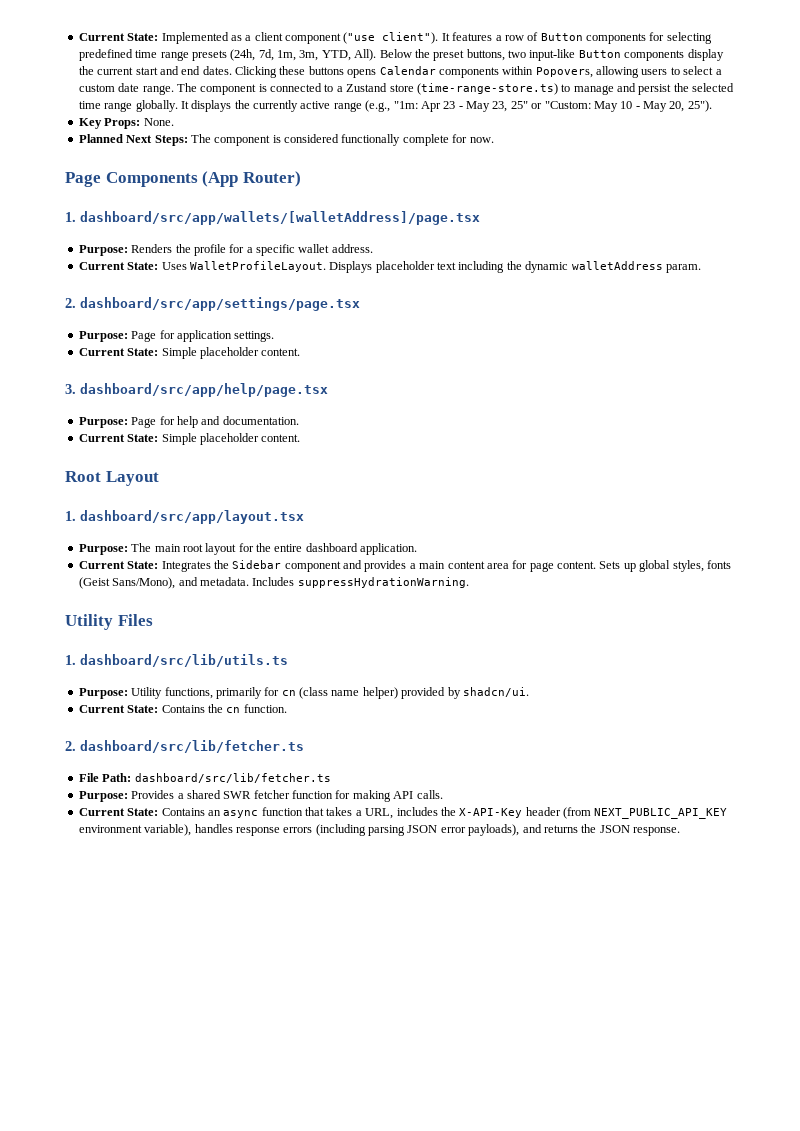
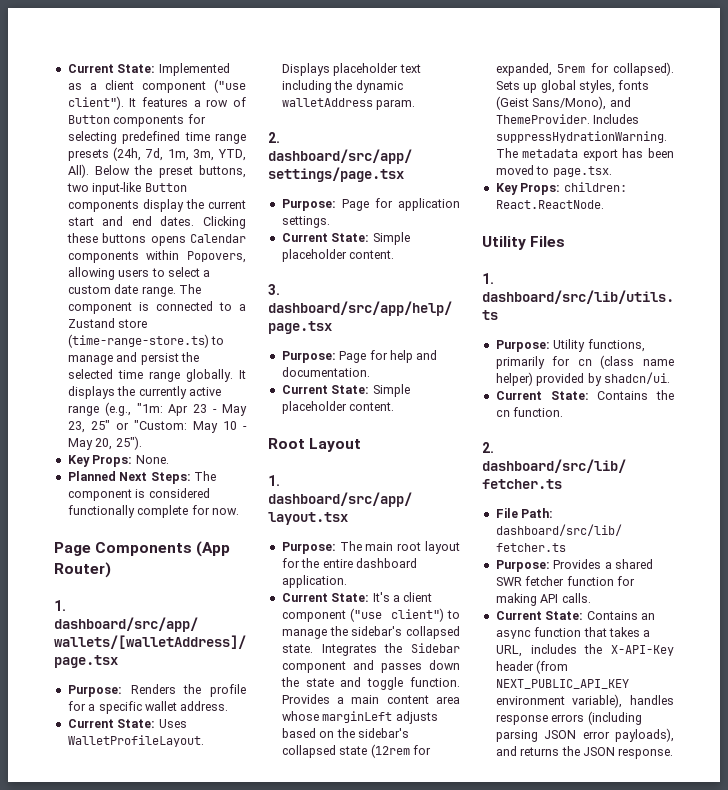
- Current State: Integrates the Sidebar component and provides a main content area for page content.
+ Current State: It's a client component ("use client") to manage the sidebar's collapsed state. Integrates the Sidebar component and passes down the state and toggle function. Provides a main content area whose marginLeft adjusts based on the sidebar's collapsed state (12rem for expanded, 5rem for collapsed).
- Sets up global styles, fonts (Geist Sans/Mono), and metadata.
+ Sets up global styles, fonts (Geist Sans/Mono), and ThemeProvider.
+ The metadata export has been moved to page.tsx.
+ Key Props: children: React.ReactNode.

